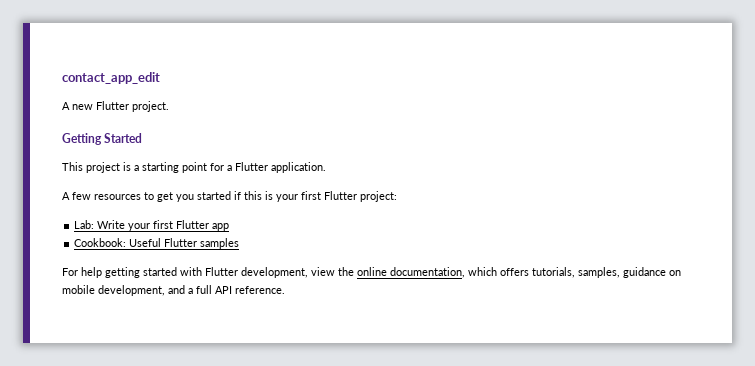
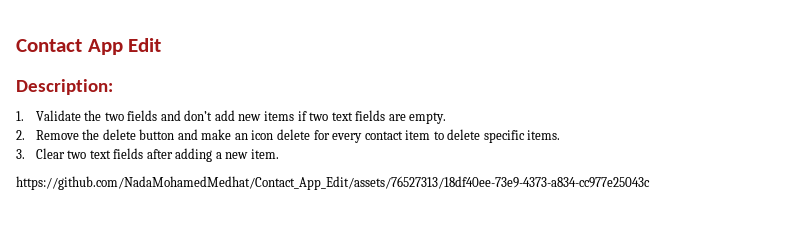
- contact_app_edit
- A new Flutter project.
- Getting Started
- This project is a starting point for a Flutter application.
- A few resources to get you started if this is your first Flutter project:
- Lab: Write your first Flutter app
- Cookbook: Useful Flutter samples
- For help getting started with Flutter development, view the online documentation, which offers tutorials, samples, guidance on mobile development, and a full API reference.
+ Contact App Edit
+ Description:
+ 1. Validate the two fields and don’t add new items if two text fields are empty.
+ 2. Remove the delete button and make an icon delete for every contact item to delete specific items.
+ 3. Clear two text fields after adding a new item.
+ https://github.com/NadaMohamedMedhat/Contact_App_Edit/assets/76527313/18df40ee-73e9-4373-a834-cc977e25043c

